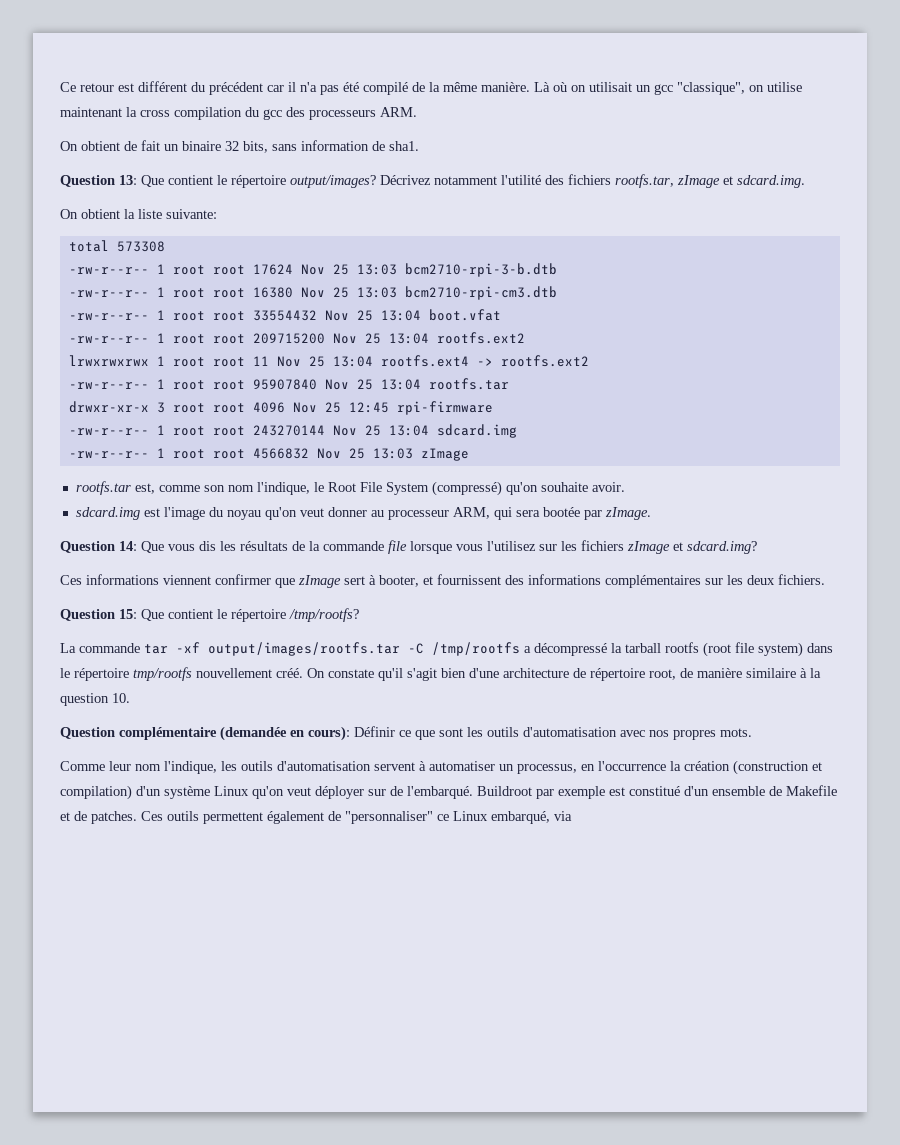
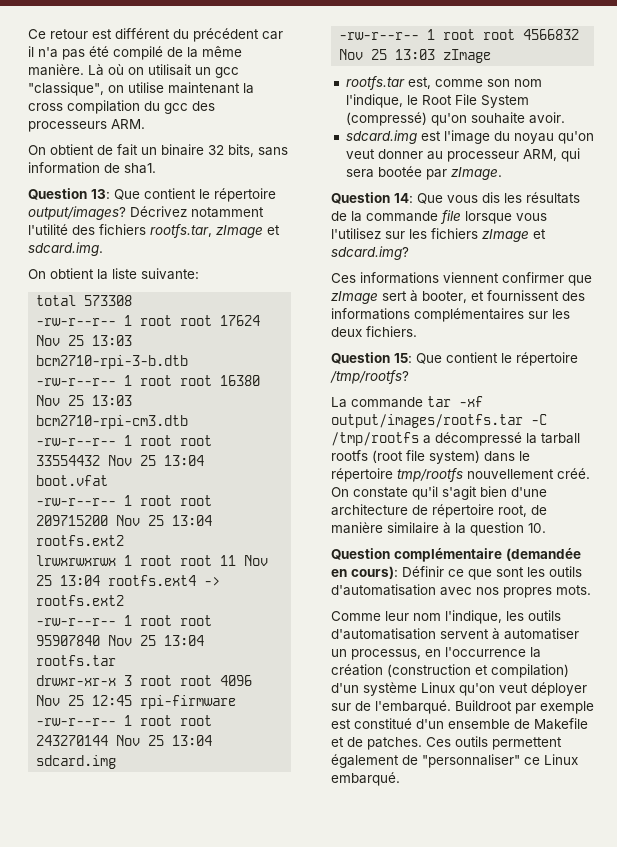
- Ces outils permettent également de "personnaliser" ce Linux embarqué, via
+ Ces outils permettent également de "personnaliser" ce Linux embarqué.

